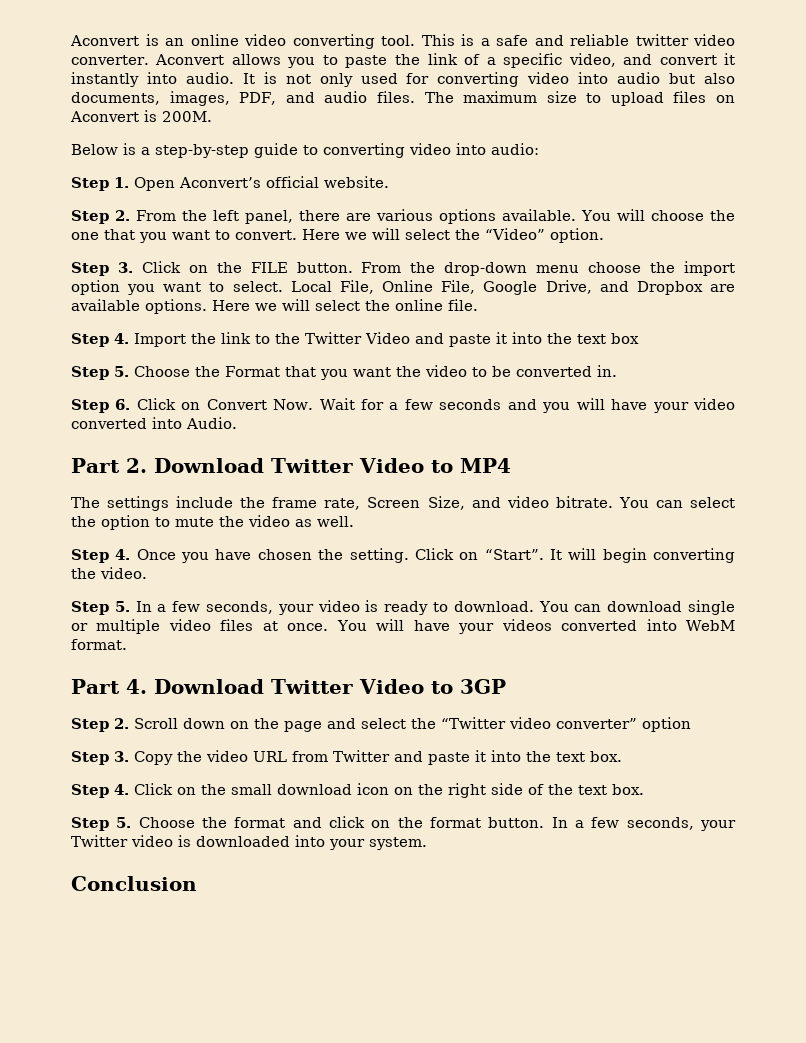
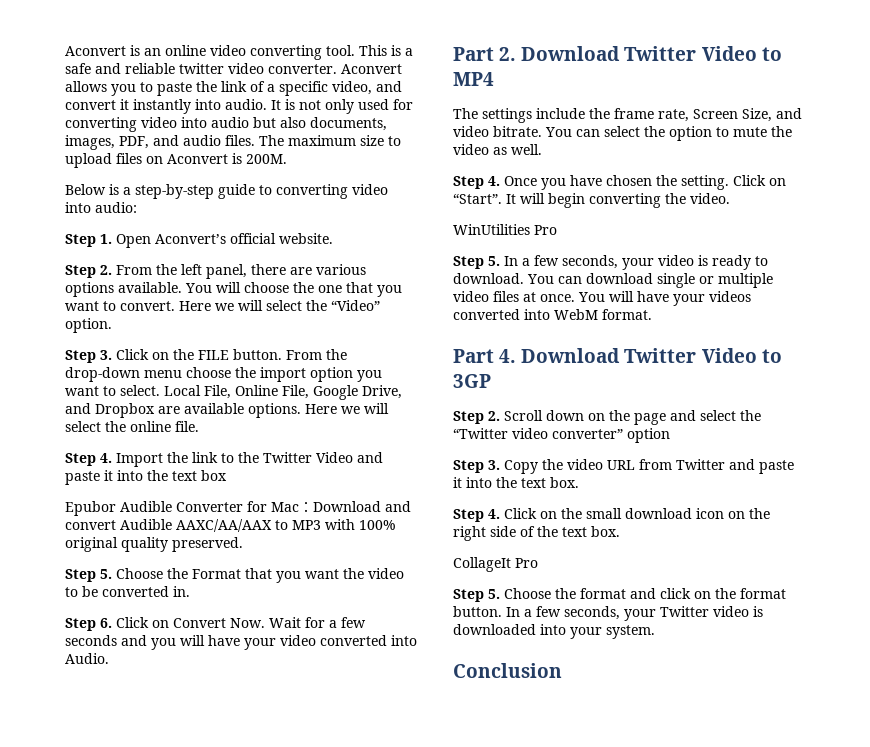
+ Epubor Audible Converter for Mac：Download and convert Audible AAXC/AA/AAX to MP3 with 100% original quality preserved.
+ WinUtilities Pro
+ CollageIt Pro

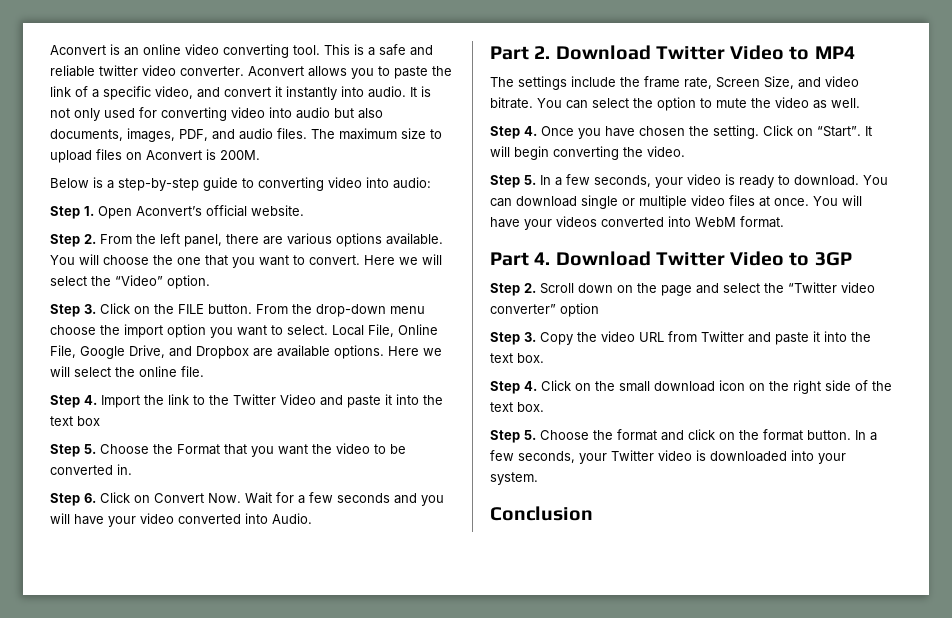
- Epubor Audible Converter for Mac：Download and convert Audible AAXC/AA/AAX to MP3 with 100% original quality preserved.
- WinUtilities Pro
- CollageIt Pro

